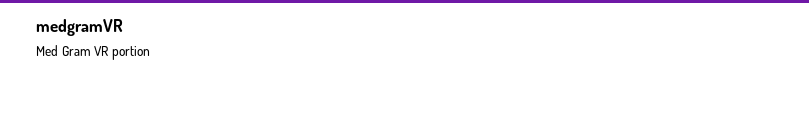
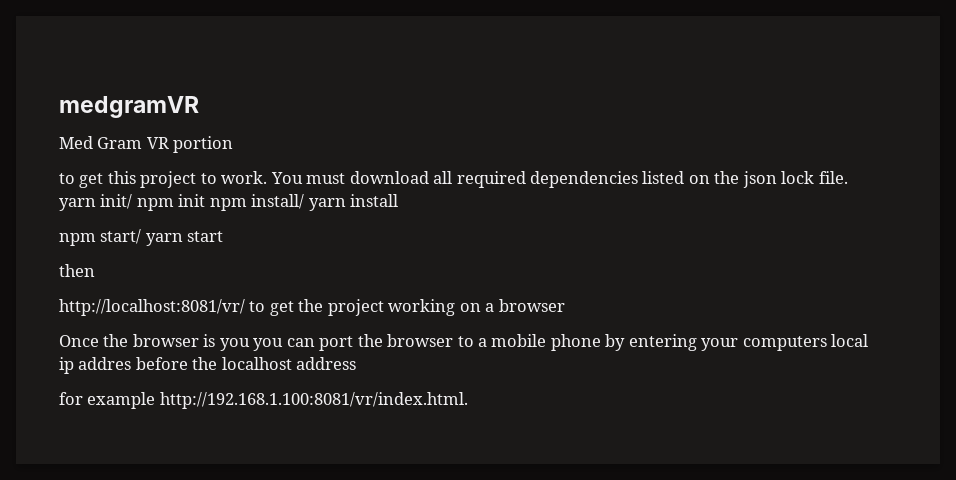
+ to get this project to work. You must download all required dependencies listed on the json lock file. yarn init/ npm init npm install/ yarn install
+ npm start/ yarn start
+ then
+ http://localhost:8081/vr/ to get the project working on a browser
+ Once the browser is you you can port the browser to a mobile phone by entering your computers local ip addres before the localhost address
+ for example http://192.168.1.100:8081/vr/index.html.

